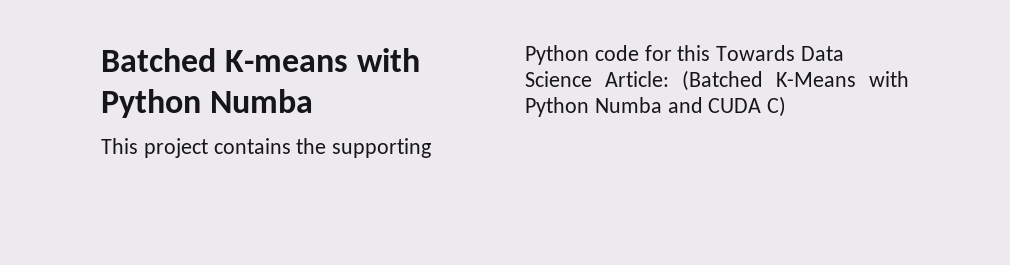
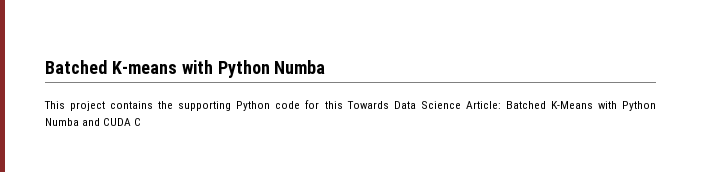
- This project contains the supporting Python code for this Towards Data Science Article: (Batched K-Means with Python Numba and CUDA C)
+ This project contains the supporting Python code for this Towards Data Science Article: Batched K-Means with Python Numba and CUDA C

